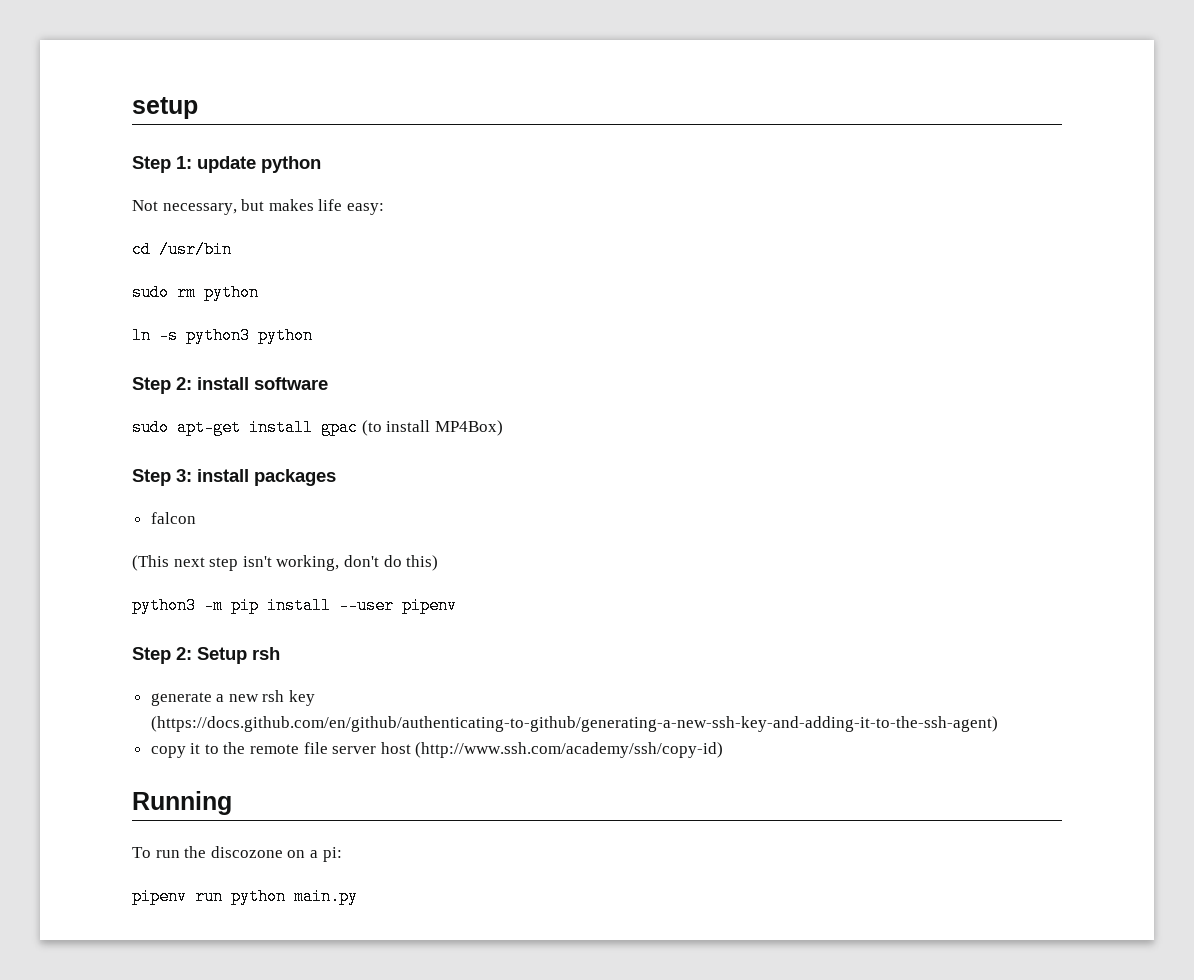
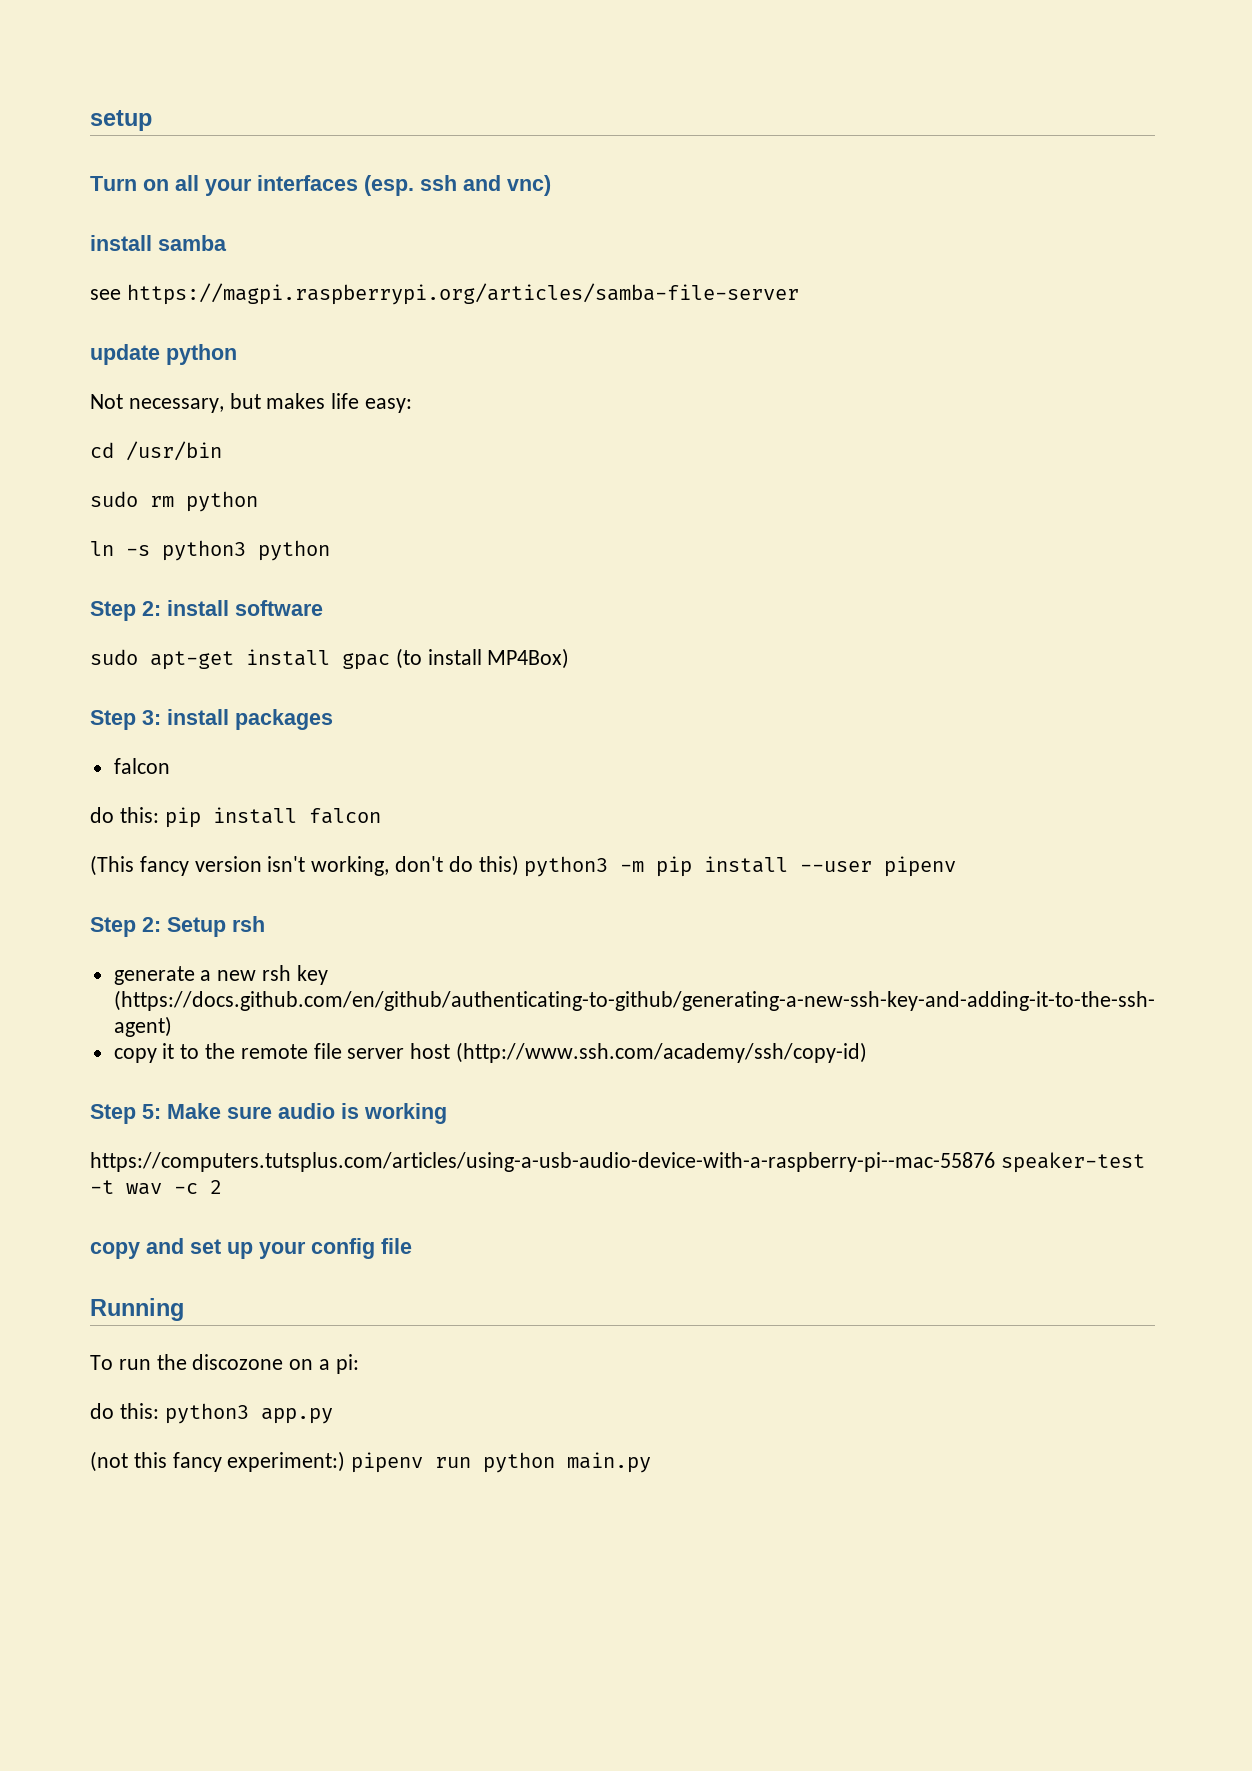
- Step 1: update python
+ Turn on all your interfaces (esp. ssh and vnc)
+ install samba
+ see https://magpi.raspberrypi.org/articles/samba-file-server
+ update python
+ do this: pip install falcon
- (This next step isn't working, don't do this)
- python3 -m pip install --user pipenv
+ (This fancy version isn't working, don't do this) python3 -m pip install --user pipenv
+ Step 5: Make sure audio is working
+ https://computers.tutsplus.com/articles/using-a-usb-audio-device-with-a-raspberry-pi--mac-55876 speaker-test -t wav -c 2
+ copy and set up your config file
- pipenv run python main.py
+ do this: python3 app.py
+ (not this fancy experiment:) pipenv run python main.py

